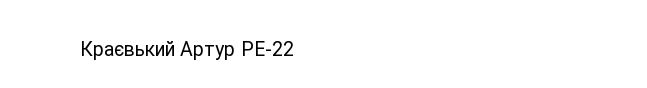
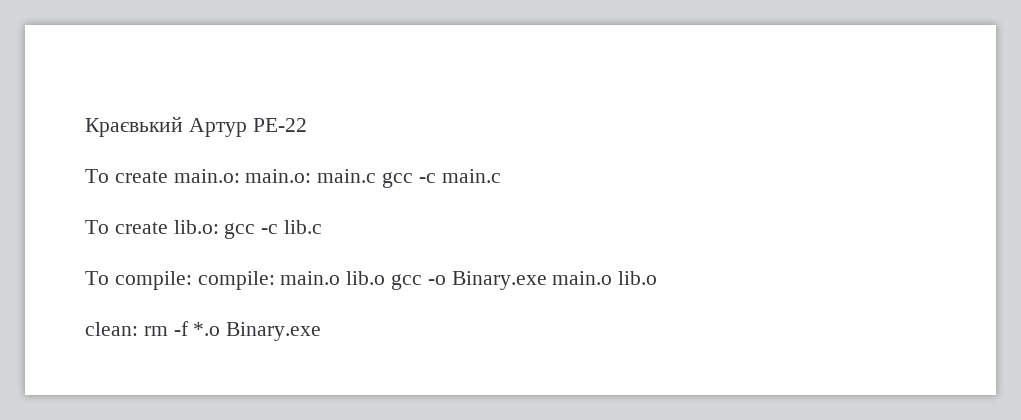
+ To create main.o: main.o: main.c gcc -c main.c
+ To create lib.o: gcc -c lib.c
+ To compile: compile: main.o lib.o gcc -o Binary.exe main.o lib.o
+ clean: rm -f *.o Binary.exe

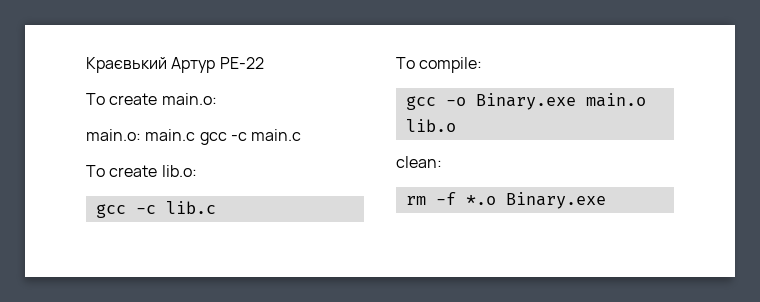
- To create main.o: main.o: main.c gcc -c main.c
+ To create main.o:
+ main.o: main.c gcc -c main.c
- To create lib.o: gcc -c lib.c
+ To create lib.o:
+ gcc -c lib.c
- To compile: compile: main.o lib.o gcc -o Binary.exe main.o lib.o
+ To compile:
+ gcc -o Binary.exe main.o lib.o
- clean: rm -f *.o Binary.exe
+ clean:
+ rm -f *.o Binary.exe

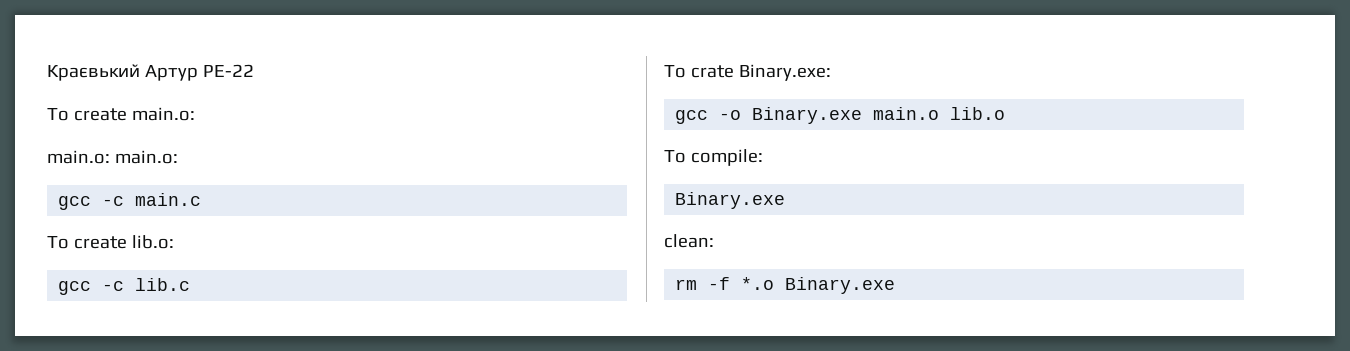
- main.o: main.c gcc -c main.c
+ main.o: main.o:
+ gcc -c main.c
- To compile:
+ To crate Binary.exe:
+ To compile:
+ Binary.exe

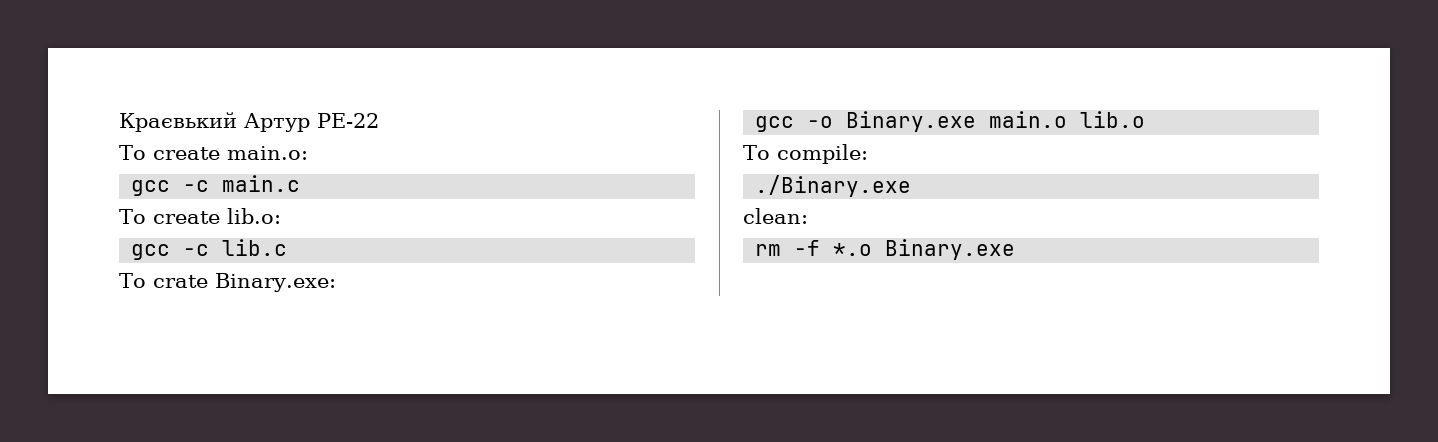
- main.o: main.o:
  To compile:
- Binary.exe
+ ./Binary.exe

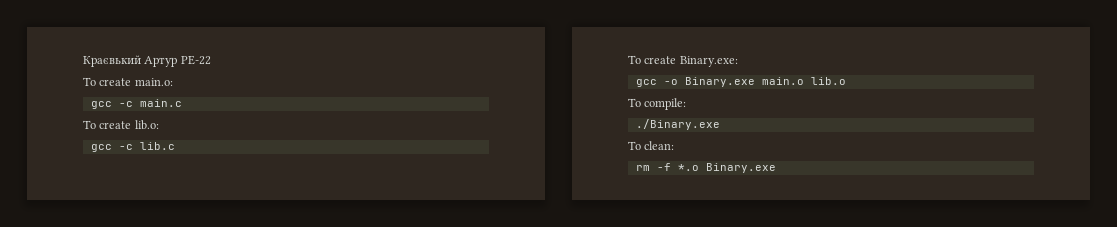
- To crate Binary.exe:
+ To create Binary.exe:
- clean:
+ To clean:

